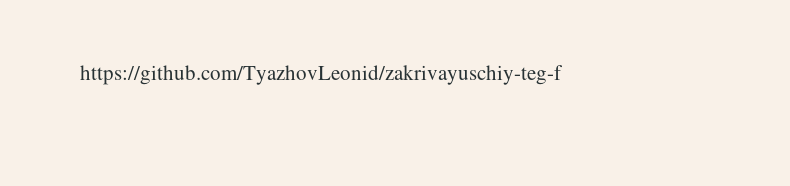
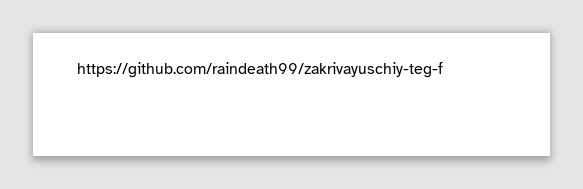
- https://github.com/TyazhovLeonid/zakrivayuschiy-teg-f
+ https://github.com/raindeath99/zakrivayuschiy-teg-f

